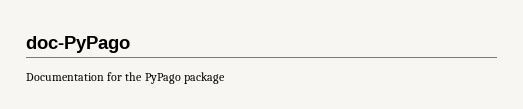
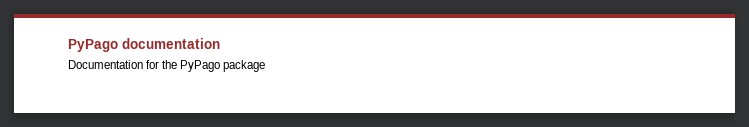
- doc-PyPago
+ PyPago documentation

